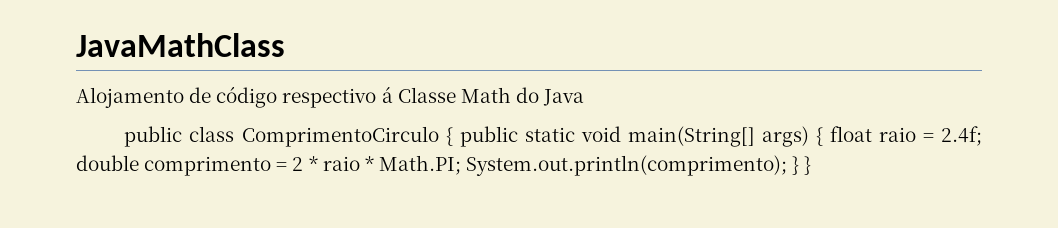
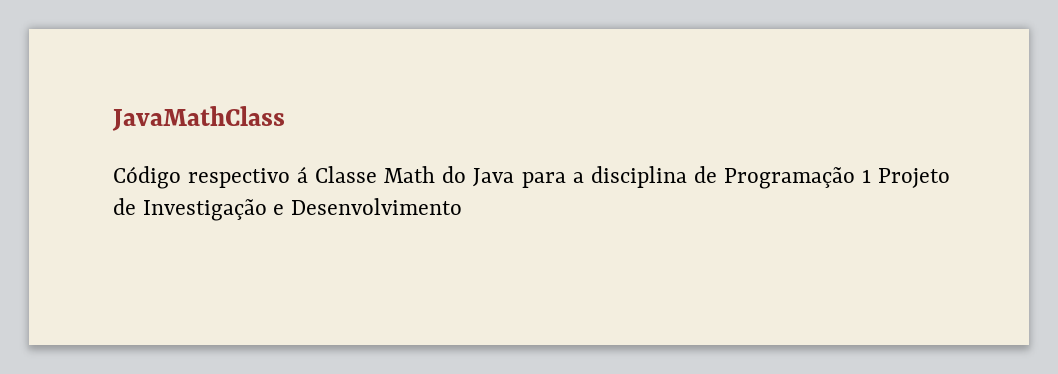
- Alojamento de código respectivo á Classe Math do Java
- public class ComprimentoCirculo { public static void main(String[] args) { float raio = 2.4f; double comprimento = 2 * raio * Math.PI; System.out.println(comprimento); } }
+ Código respectivo á Classe Math do Java para a disciplina de Programação 1 Projeto de Investigação e Desenvolvimento

